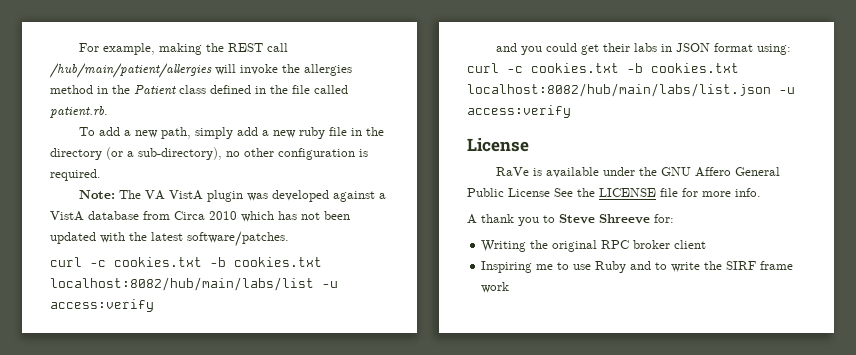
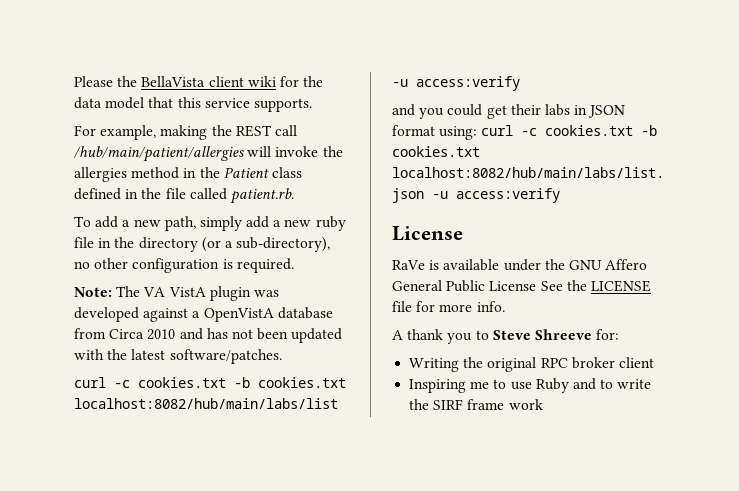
+ Please the BellaVista client wiki for the data model that this service supports.
- Note: The VA VistA plugin was developed against a VistA database from Circa 2010 which has not been updated with the latest software/patches.
+ Note: The VA VistA plugin was developed against a OpenVistA database from Circa 2010 and has not been updated with the latest software/patches.

